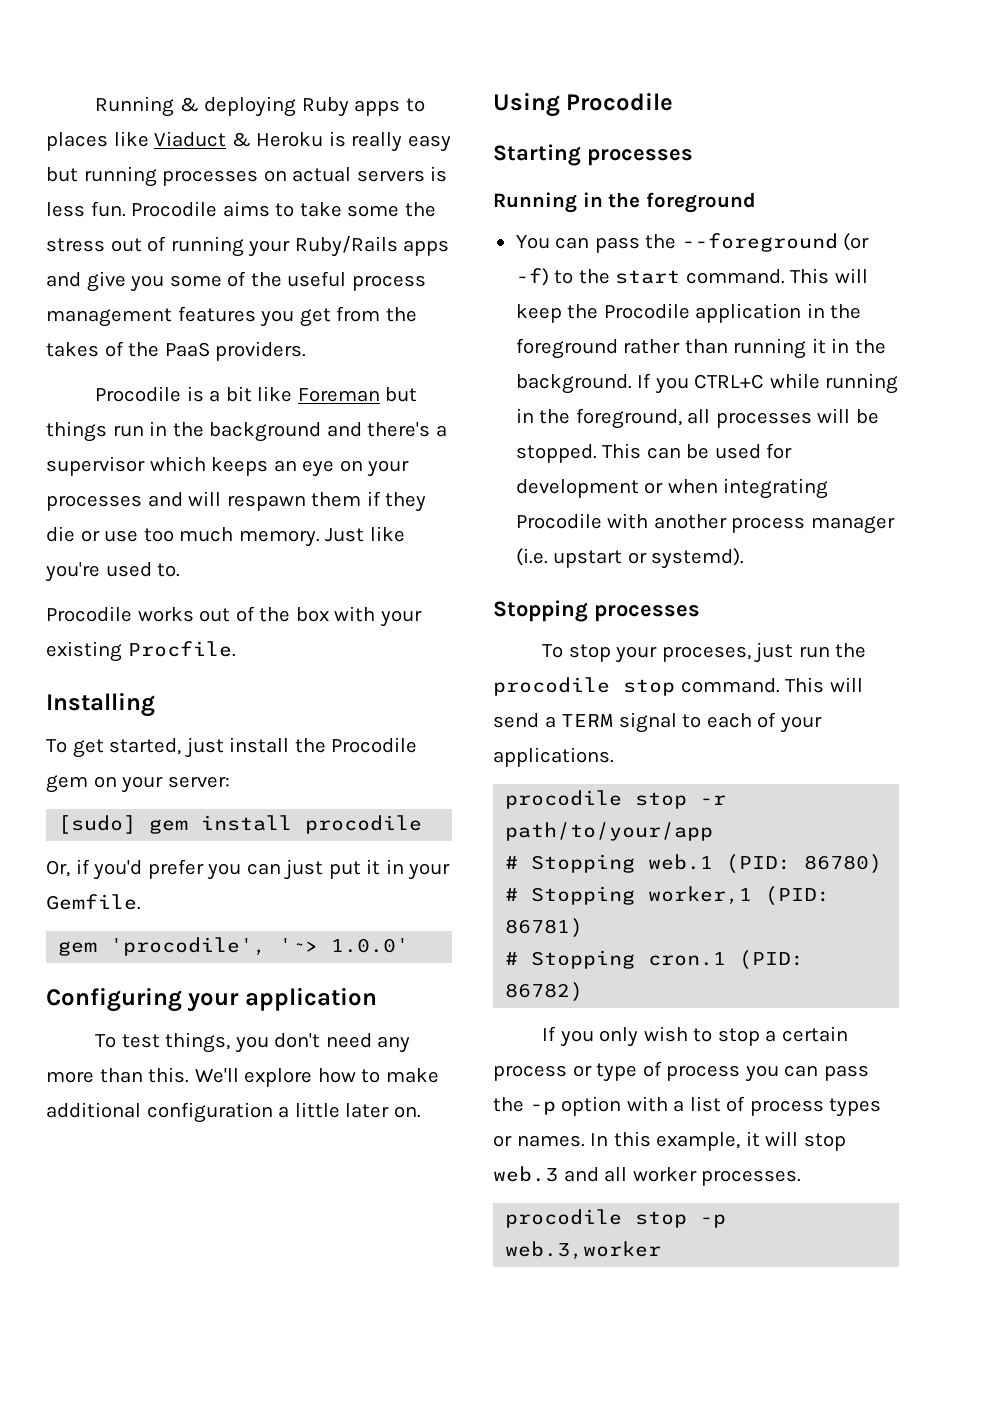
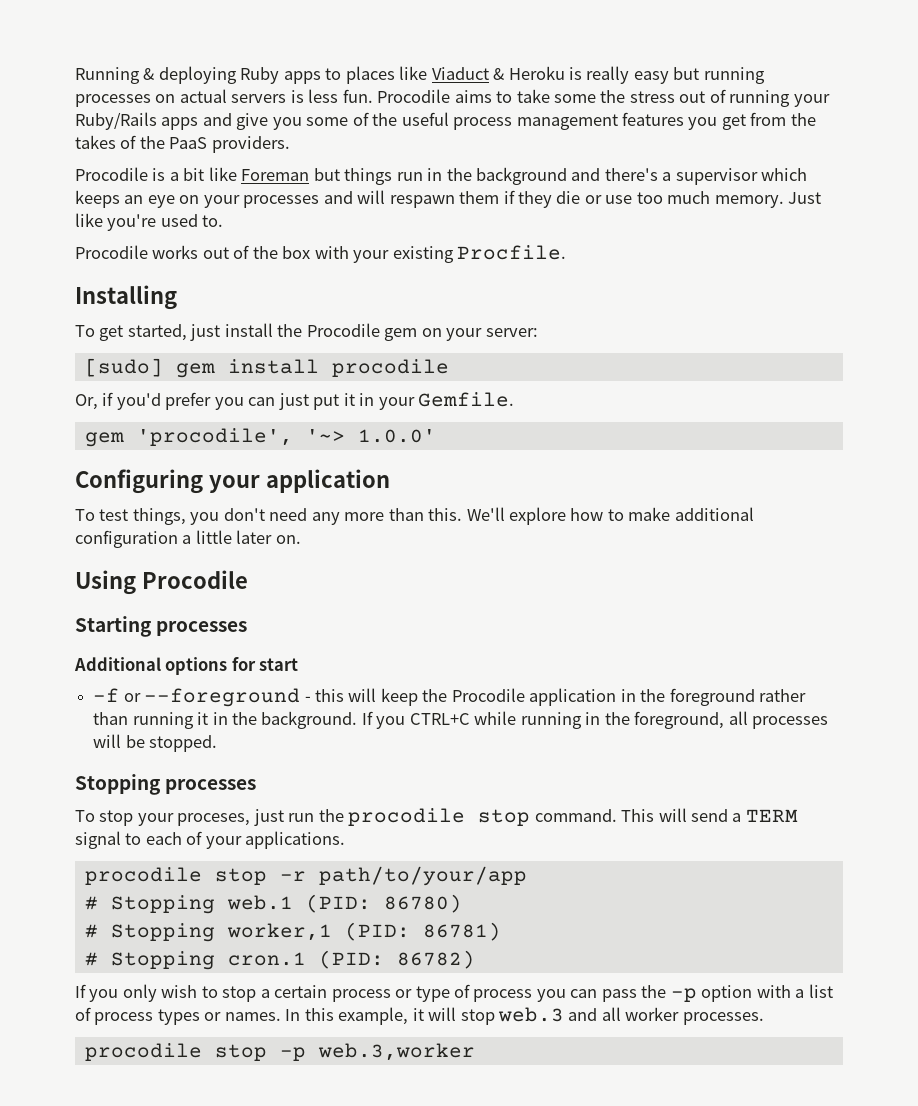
- Running in the foreground
- You can pass the --foreground (or -f) to the start command. This will keep the Procodile application in the foreground rather than running it in the background.
+ Additional options for start
+ -f or --foreground - this will keep the Procodile application in the foreground rather than running it in the background.
- This can be used for development or when integrating Procodile with another process manager (i.e. upstart or systemd).

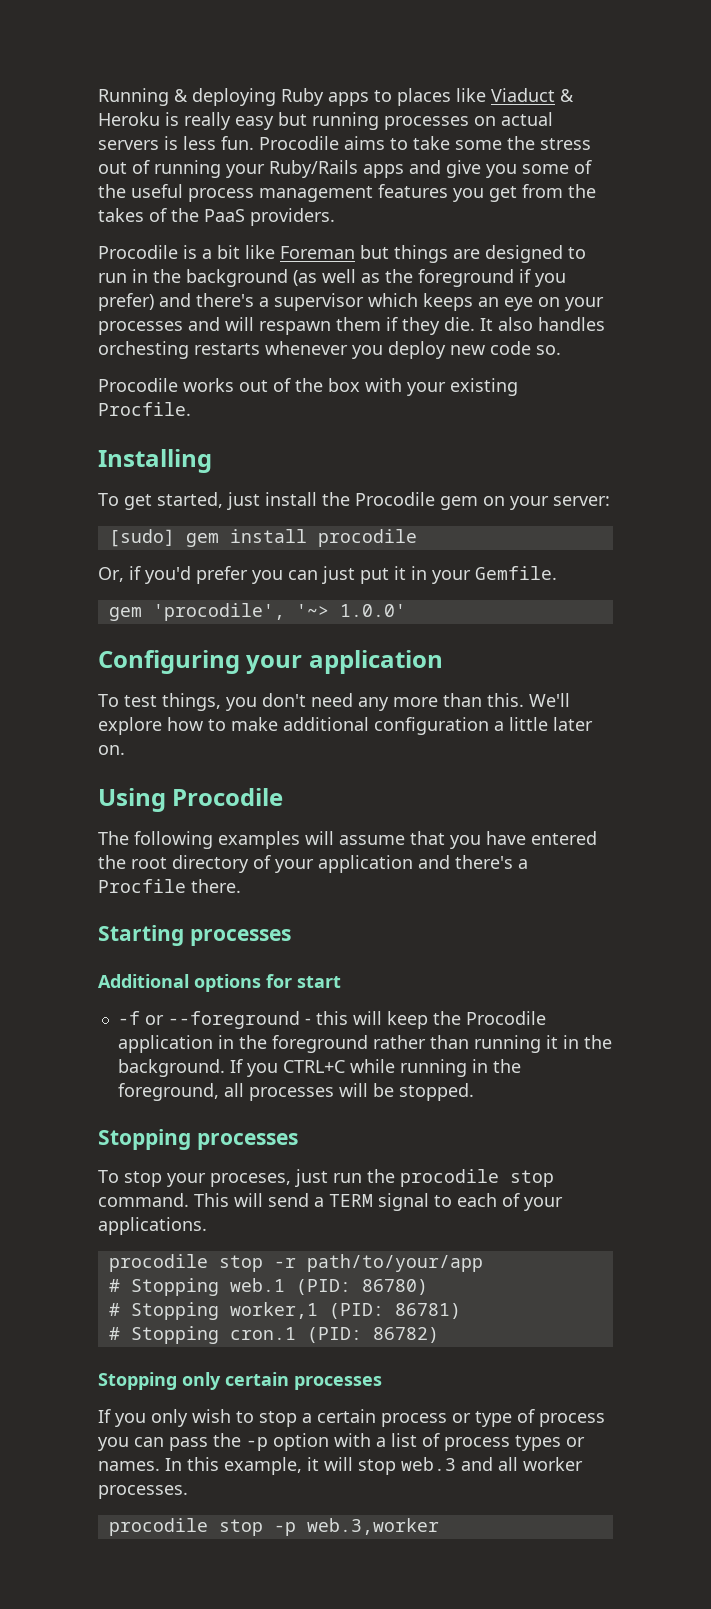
- Procodile is a bit like Foreman but things run in the background and there's a supervisor which keeps an eye on your processes and will respawn them if they die or use too much memory. Just like you're used to.
+ Procodile is a bit like Foreman but things are designed to run in the background (as well as the foreground if you prefer) and there's a supervisor which keeps an eye on your processes and will respawn them if they die. It also handles orchesting restarts whenever you deploy new code so.
+ The following examples will assume that you have entered the root directory of your application and there's a Procfile there.
+ Stopping only certain processes

